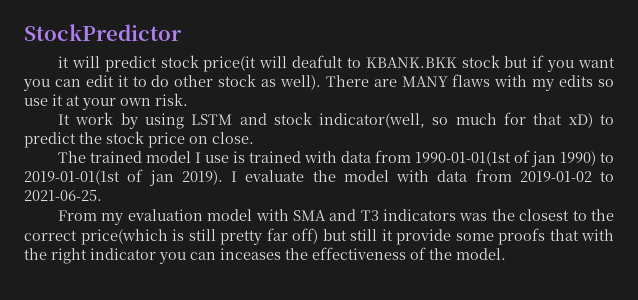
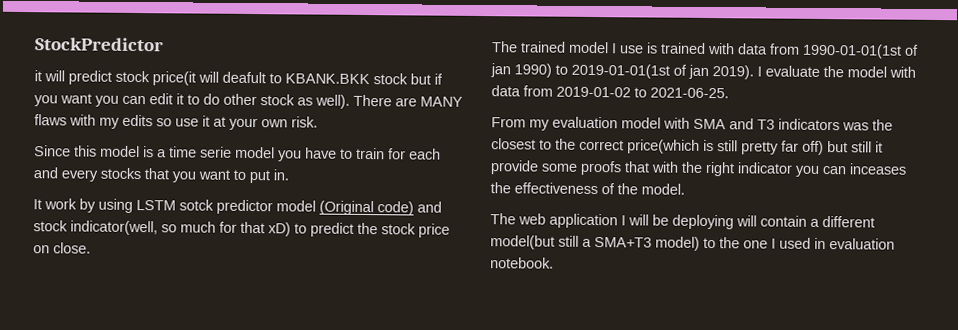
+ Since this model is a time serie model you have to train for each and every stocks that you want to put in.
- It work by using LSTM and stock indicator(well, so much for that xD) to predict the stock price on close.
+ It work by using LSTM sotck predictor model (Original code) and stock indicator(well, so much for that xD) to predict the stock price on close.
+ The web application I will be deploying will contain a different model(but still a SMA+T3 model) to the one I used in evaluation notebook.

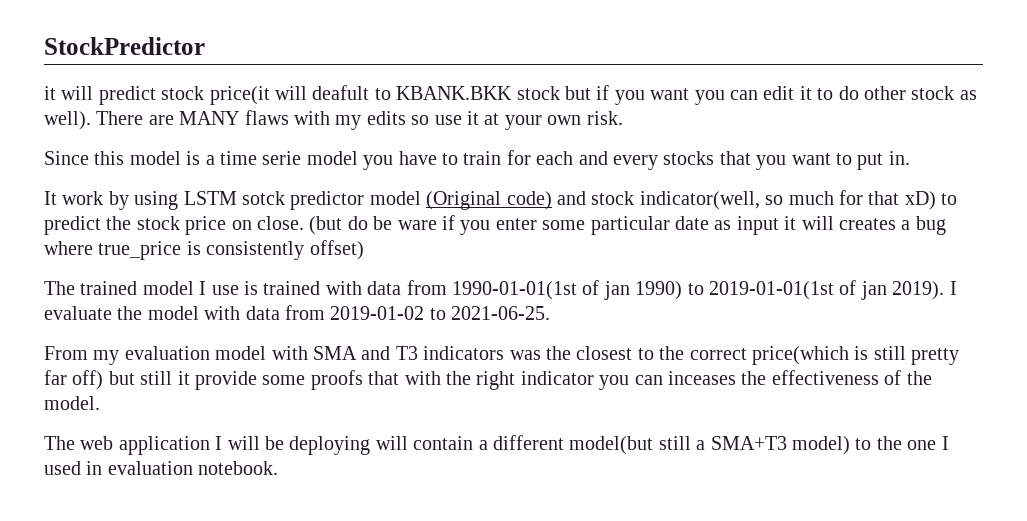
+ (but do be ware if you enter some particular date as input it will creates a bug where true_price is consistently offset)

